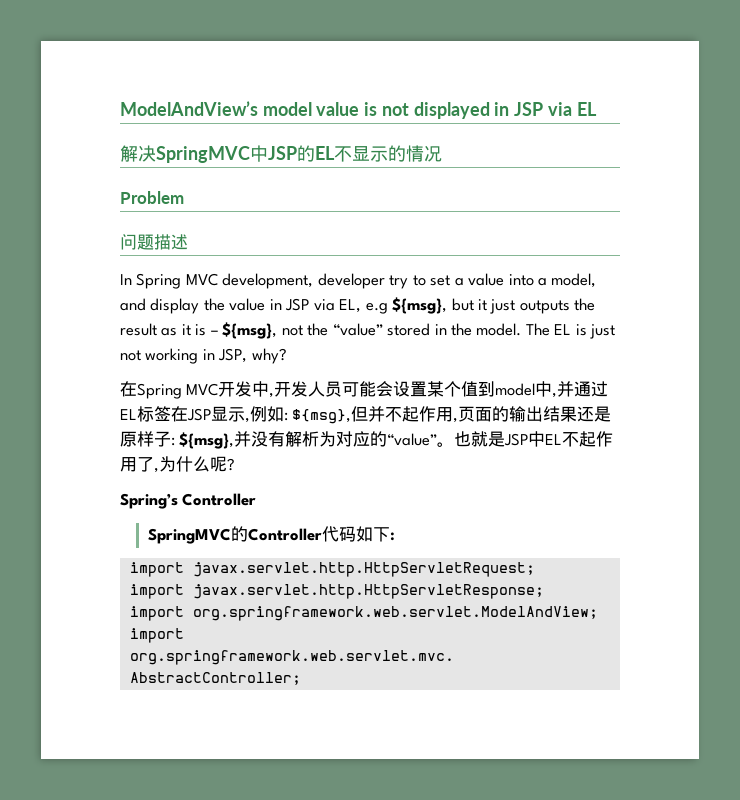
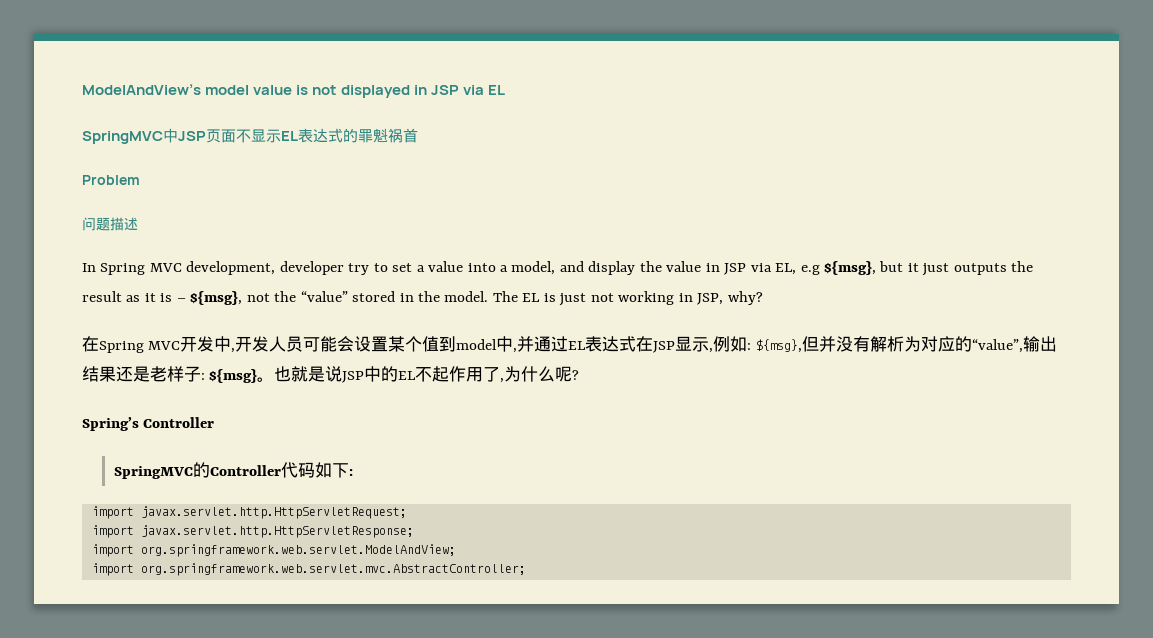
- 解决SpringMVC中JSP的EL不显示的情况
+ SpringMVC中JSP页面不显示EL表达式的罪魁祸首
- 在Spring MVC开发中,开发人员可能会设置某个值到model中,并通过EL标签在JSP显示,例如: ${msg},但并不起作用,页面的输出结果还是原样子: ${msg},并没有解析为对应的“value”。也就是JSP中EL不起作用了,为什么呢?
+ 在Spring MVC开发中,开发人员可能会设置某个值到model中,并通过EL表达式在JSP显示,例如: ${msg},但并没有解析为对应的“value”,输出结果还是老样子: ${msg}。也就是说JSP中的EL不起作用了,为什么呢?

